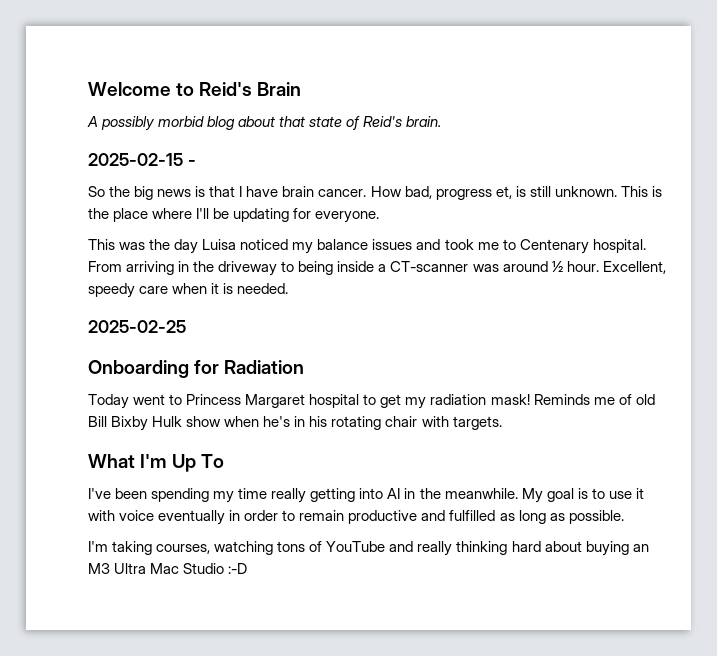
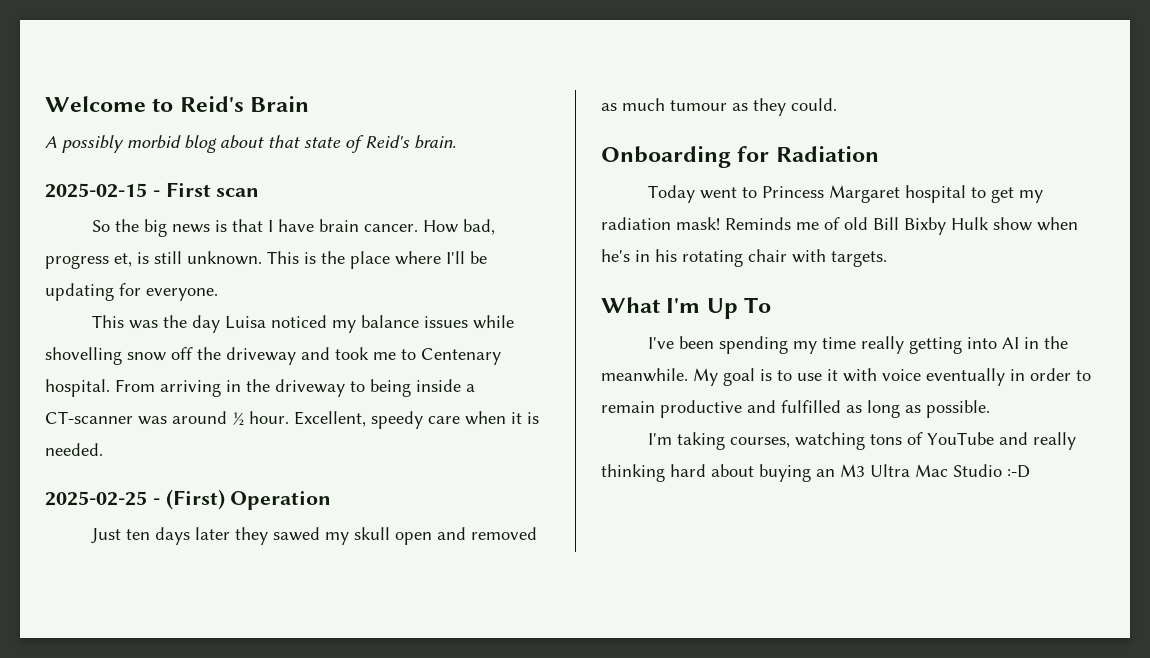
- 2025-02-15 -
+ 2025-02-15 - First scan
- This was the day Luisa noticed my balance issues and took me to Centenary hospital.
+ This was the day Luisa noticed my balance issues while shovelling snow off the driveway and took me to Centenary hospital.
- 2025-02-25
+ 2025-02-25 - (First) Operation
+ Just ten days later they sawed my skull open and removed as much tumour as they could.

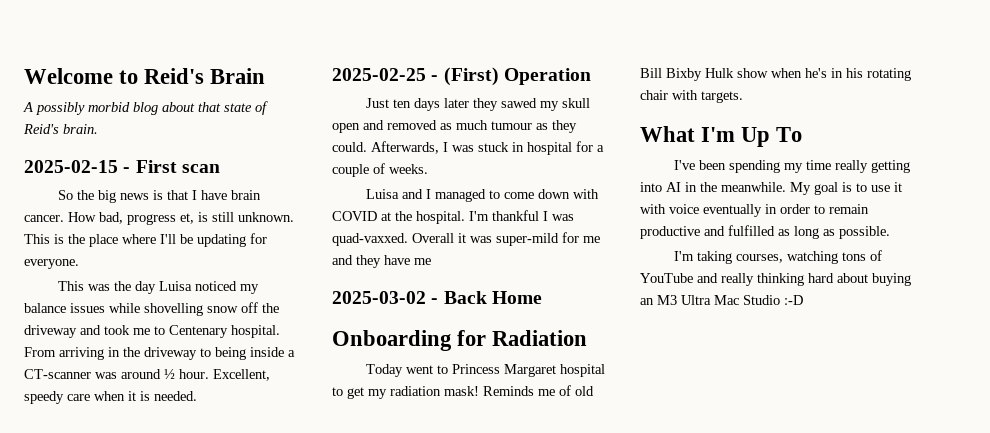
+ Afterwards, I was stuck in hospital for a couple of weeks.
+ Luisa and I managed to come down with COVID at the hospital. I'm thankful I was quad-vaxxed. Overall it was super-mild for me and they have me
+ 2025-03-02 - Back Home

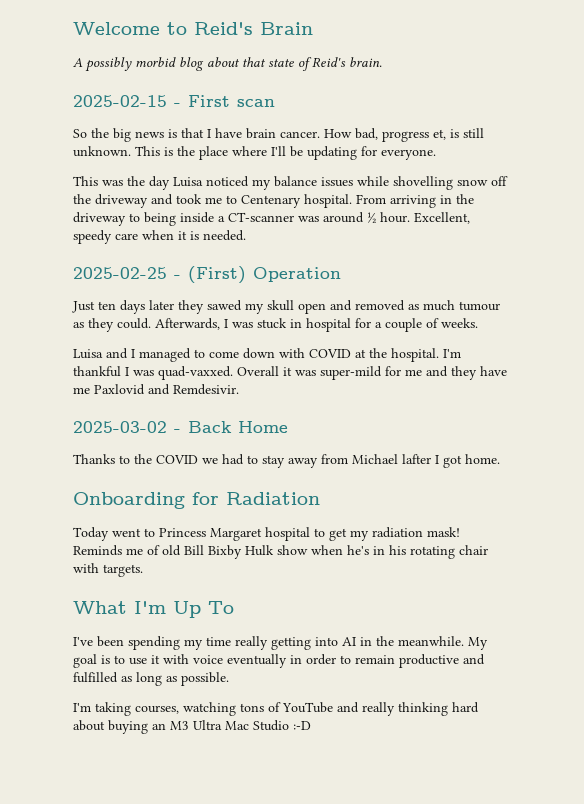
- Overall it was super-mild for me and they have me
+ Overall it was super-mild for me and they have me Paxlovid and Remdesivir.
+ Thanks to the COVID we had to stay away from Michael lafter I got home.

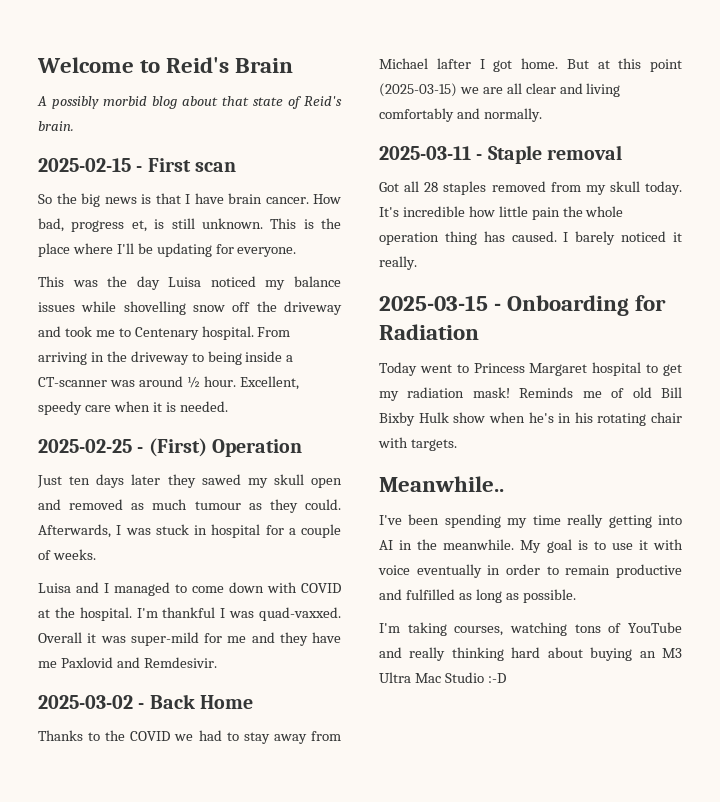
- Thanks to the COVID we had to stay away from Michael lafter I got home.
- Onboarding for Radiation
+ Thanks to the COVID we had to stay away from Michael lafter I got home. But at this point (2025-03-15) we are all clear and living comfortably and normally.
+ 2025-03-11 - Staple removal
+ Got all 28 staples removed from my skull today. It's incredible how little pain the whole operation thing has caused. I barely noticed it really.
+ 2025-03-15 - Onboarding for Radiation
- What I'm Up To
+ Meanwhile..

